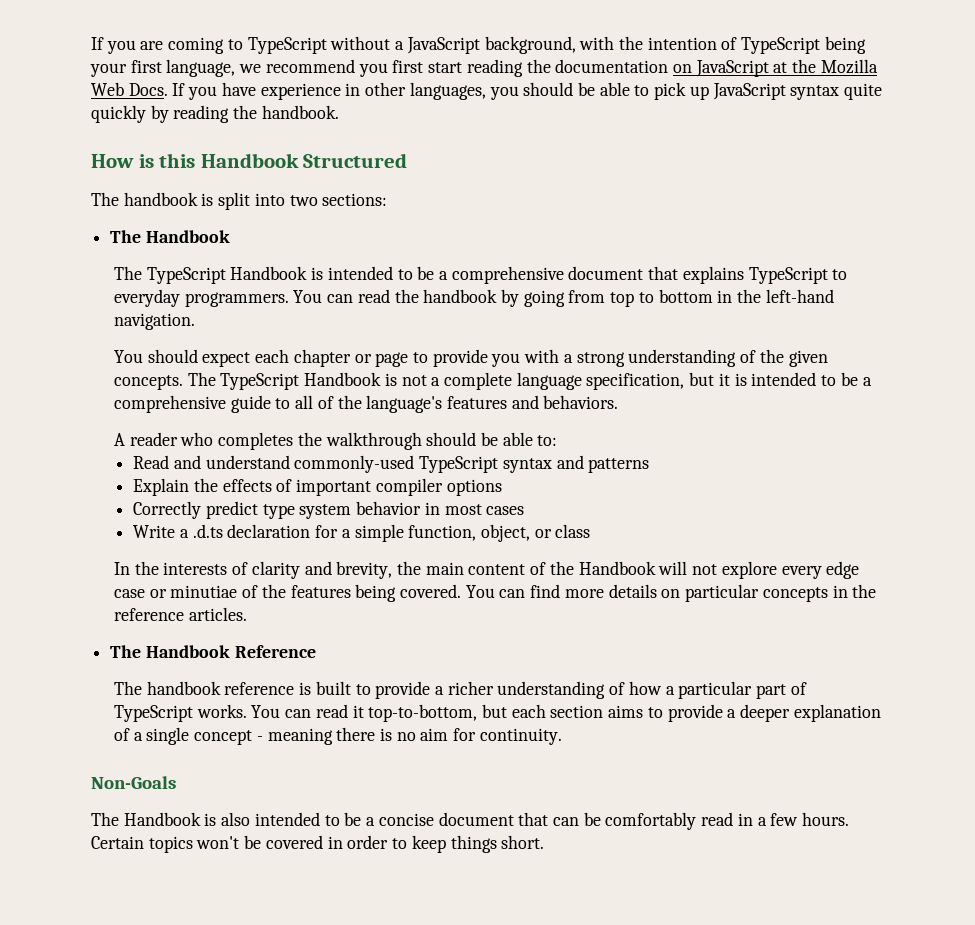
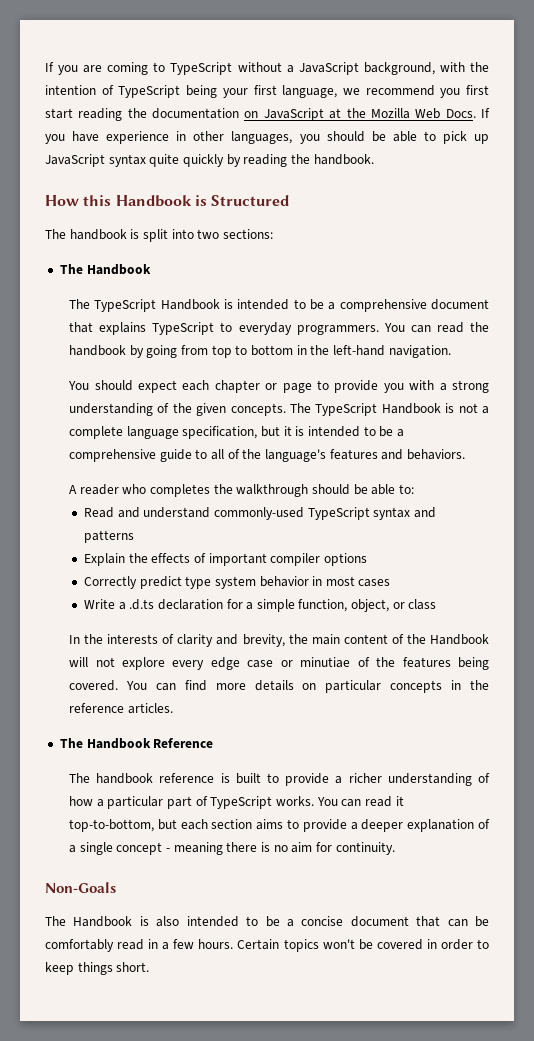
- How is this Handbook Structured
+ How this Handbook is Structured

